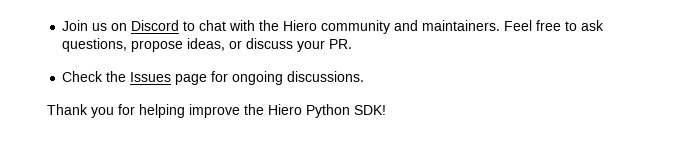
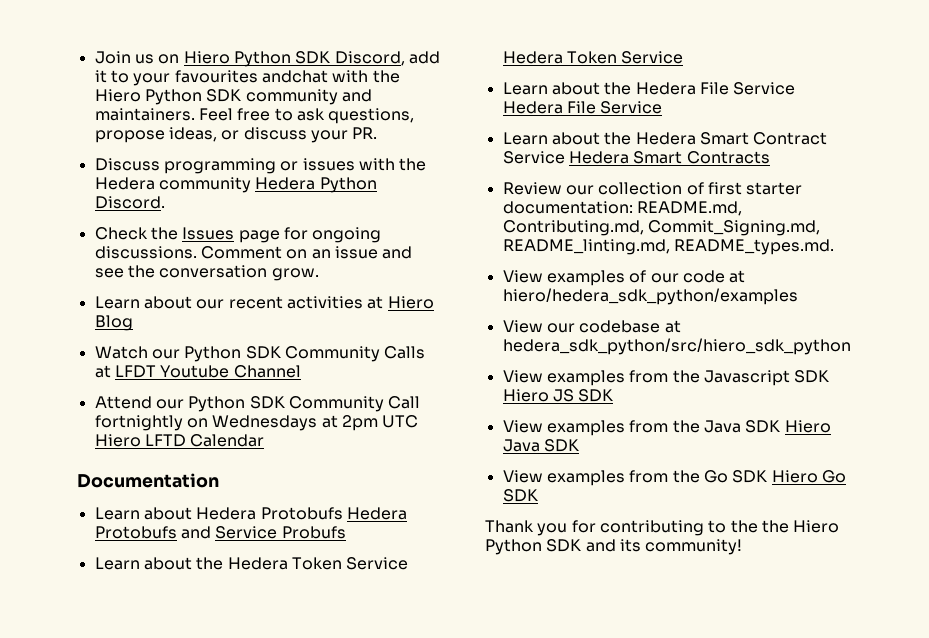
- Join us on Discord to chat with the Hiero community and maintainers.
+ Join us on Hiero Python SDK Discord, add it to your favourites andchat with the Hiero Python SDK community and maintainers.
+ Discuss programming or issues with the Hedera community Hedera Python Discord.
- Check the Issues page for ongoing discussions.
- Thank you for helping improve the Hiero Python SDK!
+ Check the Issues page for ongoing discussions. Comment on an issue and see the conversation grow.
+ Learn about our recent activities at Hiero Blog
+ Watch our Python SDK Community Calls at LFDT Youtube Channel
+ Attend our Python SDK Community Call fortnightly on Wednesdays at 2pm UTC Hiero LFTD Calendar
+ Documentation
+ Learn about Hedera Protobufs Hedera Protobufs and Service Probufs
+ Learn about the Hedera Token Service Hedera Token Service
+ Learn about the Hedera File Service Hedera File Service
+ Learn about the Hedera Smart Contract Service Hedera Smart Contracts
+ Review our collection of first starter documentation: README.md, Contributing.md, Commit_Signing.md, README_linting.md, README_types.md.
+ View examples of our code at hiero/hedera_sdk_python/examples
+ View our codebase at hedera_sdk_python/src/hiero_sdk_python
+ View examples from the Javascript SDK Hiero JS SDK
+ View examples from the Java SDK Hiero Java SDK
+ View examples from the Go SDK Hiero Go SDK
+ Thank you for contributing to the the Hiero Python SDK and its community!

